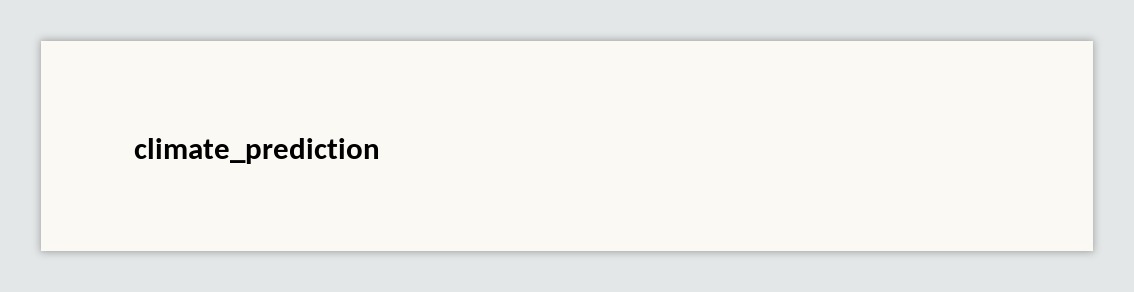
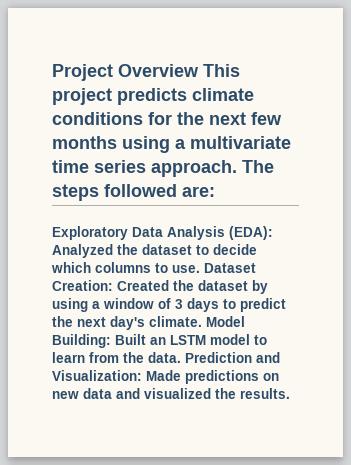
- climate_prediction
+ Project Overview This project predicts climate conditions for the next few months using a multivariate time series approach. The steps followed are:
+ Exploratory Data Analysis (EDA): Analyzed the dataset to decide which columns to use. Dataset Creation: Created the dataset by using a window of 3 days to predict the next day's climate. Model Building: Built an LSTM model to learn from the data. Prediction and Visualization: Made predictions on new data and visualized the results.

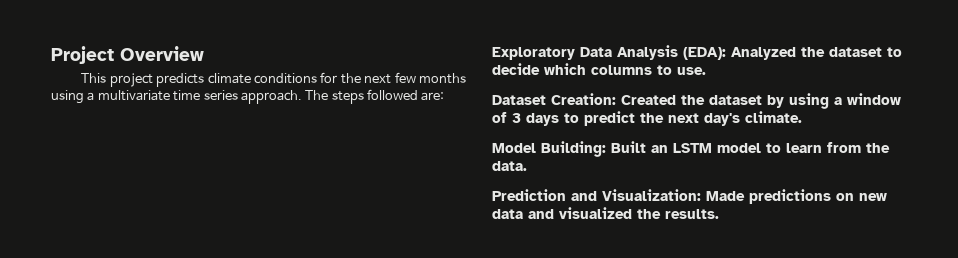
- Project Overview This project predicts climate conditions for the next few months using a multivariate time series approach.
+ Project Overview
+ This project predicts climate conditions for the next few months using a multivariate time series approach.
- Exploratory Data Analysis (EDA): Analyzed the dataset to decide which columns to use. Dataset Creation: Created the dataset by using a window of 3 days to predict the next day's climate. Model Building: Built an LSTM model to learn from the data. Prediction and Visualization: Made predictions on new data and visualized the results.
+ Exploratory Data Analysis (EDA): Analyzed the dataset to decide which columns to use.
+ Dataset Creation: Created the dataset by using a window of 3 days to predict the next day's climate.
+ Model Building: Built an LSTM model to learn from the data.
+ Prediction and Visualization: Made predictions on new data and visualized the results.

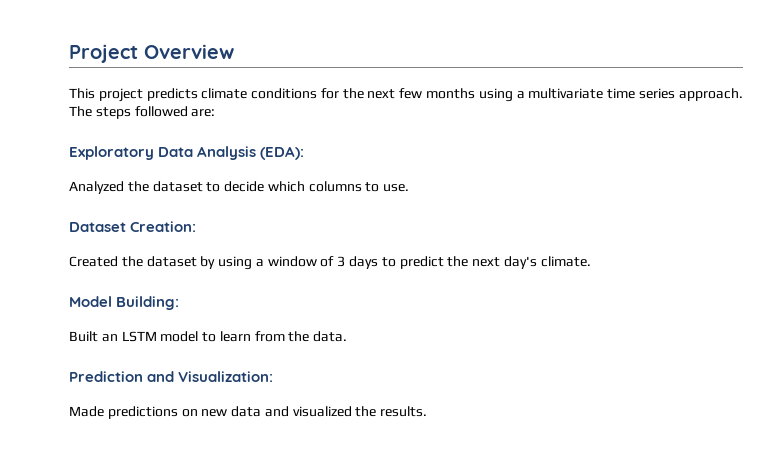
- Exploratory Data Analysis (EDA): Analyzed the dataset to decide which columns to use.
+ Exploratory Data Analysis (EDA):
+ Analyzed the dataset to decide which columns to use.
- Dataset Creation: Created the dataset by using a window of 3 days to predict the next day's climate.
+ Dataset Creation:
+ Created the dataset by using a window of 3 days to predict the next day's climate.
- Model Building: Built an LSTM model to learn from the data.
+ Model Building:
+ Built an LSTM model to learn from the data.
- Prediction and Visualization: Made predictions on new data and visualized the results.
+ Prediction and Visualization:
+ Made predictions on new data and visualized the results.

